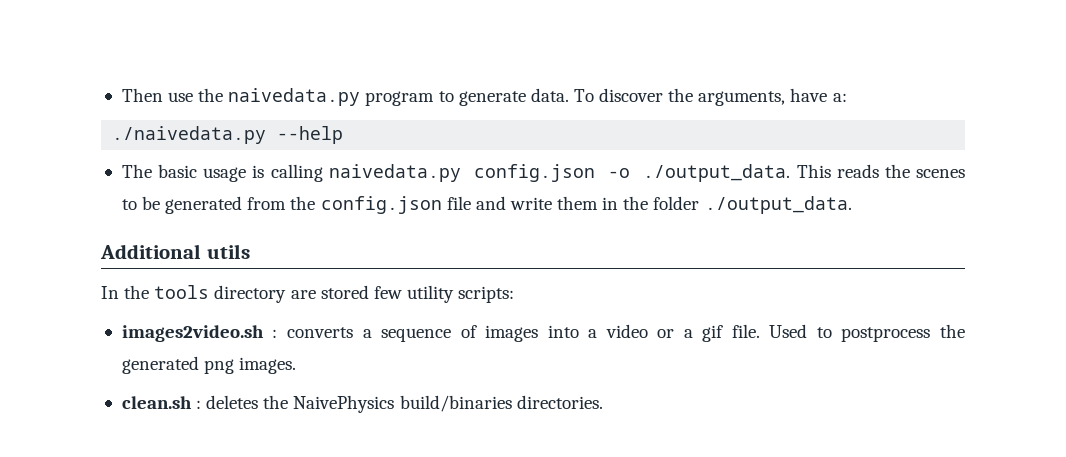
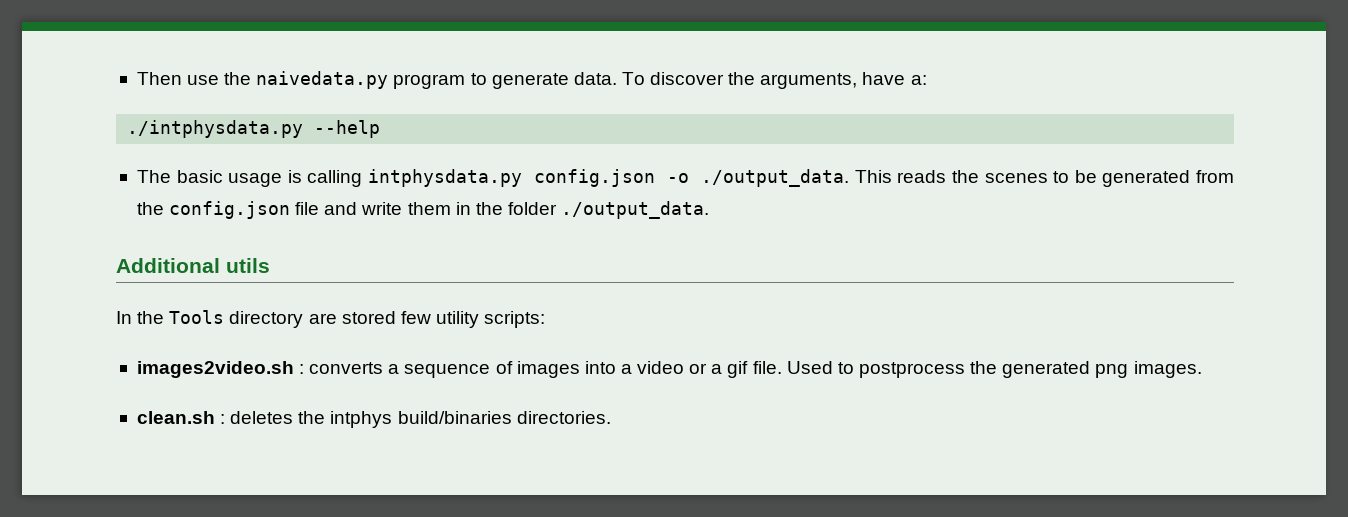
- ./naivedata.py --help
+ ./intphysdata.py --help
- The basic usage is calling naivedata.py config.json -o ./output_data. This reads the scenes to be generated from the config.json file and write them in the folder ./output_data.
+ The basic usage is calling intphysdata.py config.json -o ./output_data. This reads the scenes to be generated from the config.json file and write them in the folder ./output_data.
- In the tools directory are stored few utility scripts:
+ In the Tools directory are stored few utility scripts:
- clean.sh : deletes the NaivePhysics build/binaries directories.
+ clean.sh : deletes the intphys build/binaries directories.

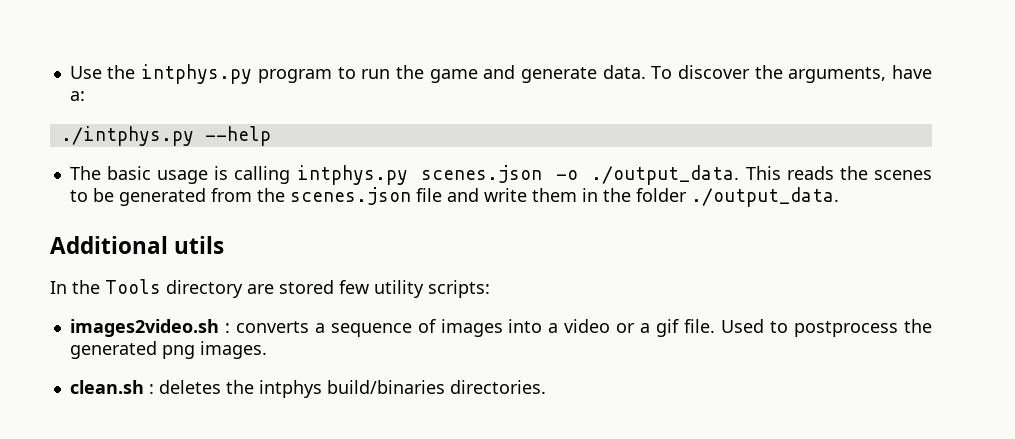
- Then use the naivedata.py program to generate data.
+ Use the intphys.py program to run the game and generate data.
- ./intphysdata.py --help
+ ./intphys.py --help
- The basic usage is calling intphysdata.py config.json -o ./output_data. This reads the scenes to be generated from the config.json file and write them in the folder ./output_data.
+ The basic usage is calling intphys.py scenes.json -o ./output_data. This reads the scenes to be generated from the scenes.json file and write them in the folder ./output_data.

